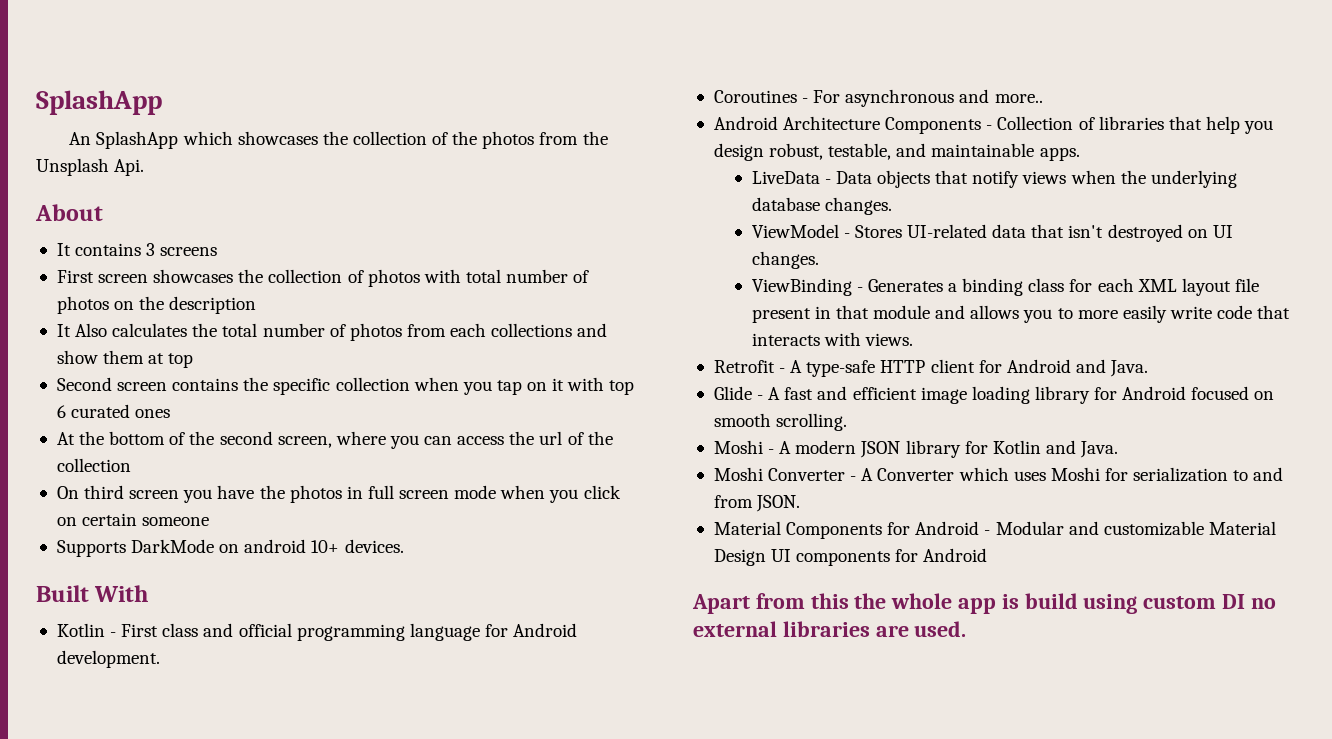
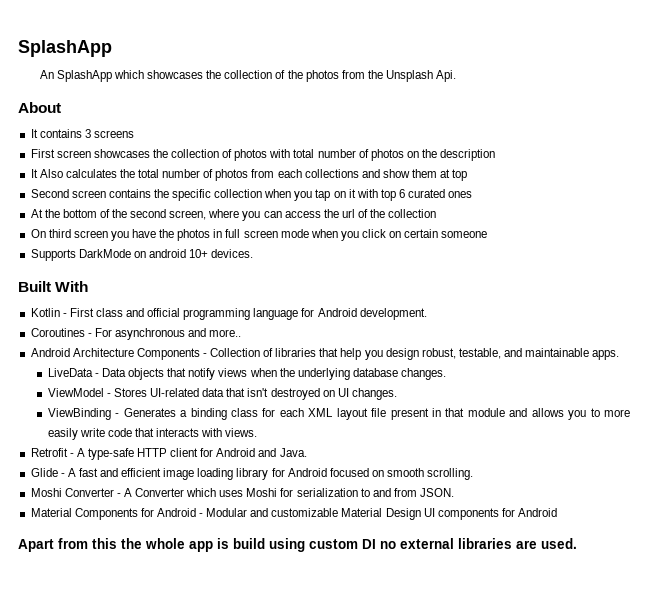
- Moshi - A modern JSON library for Kotlin and Java.

